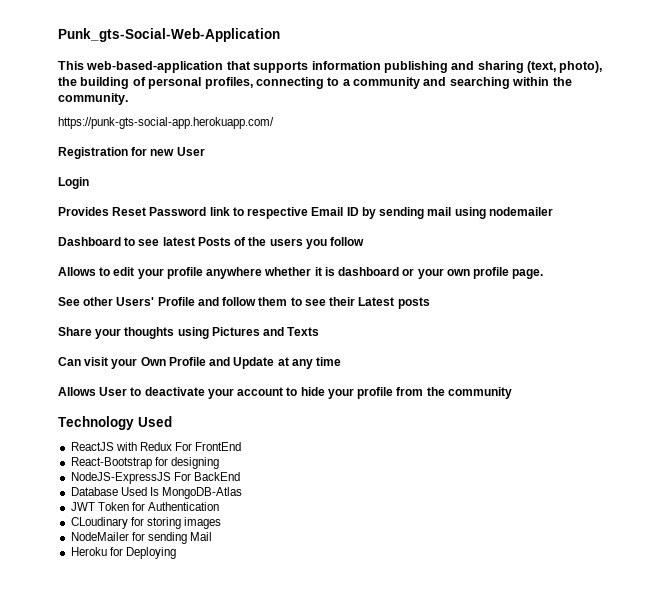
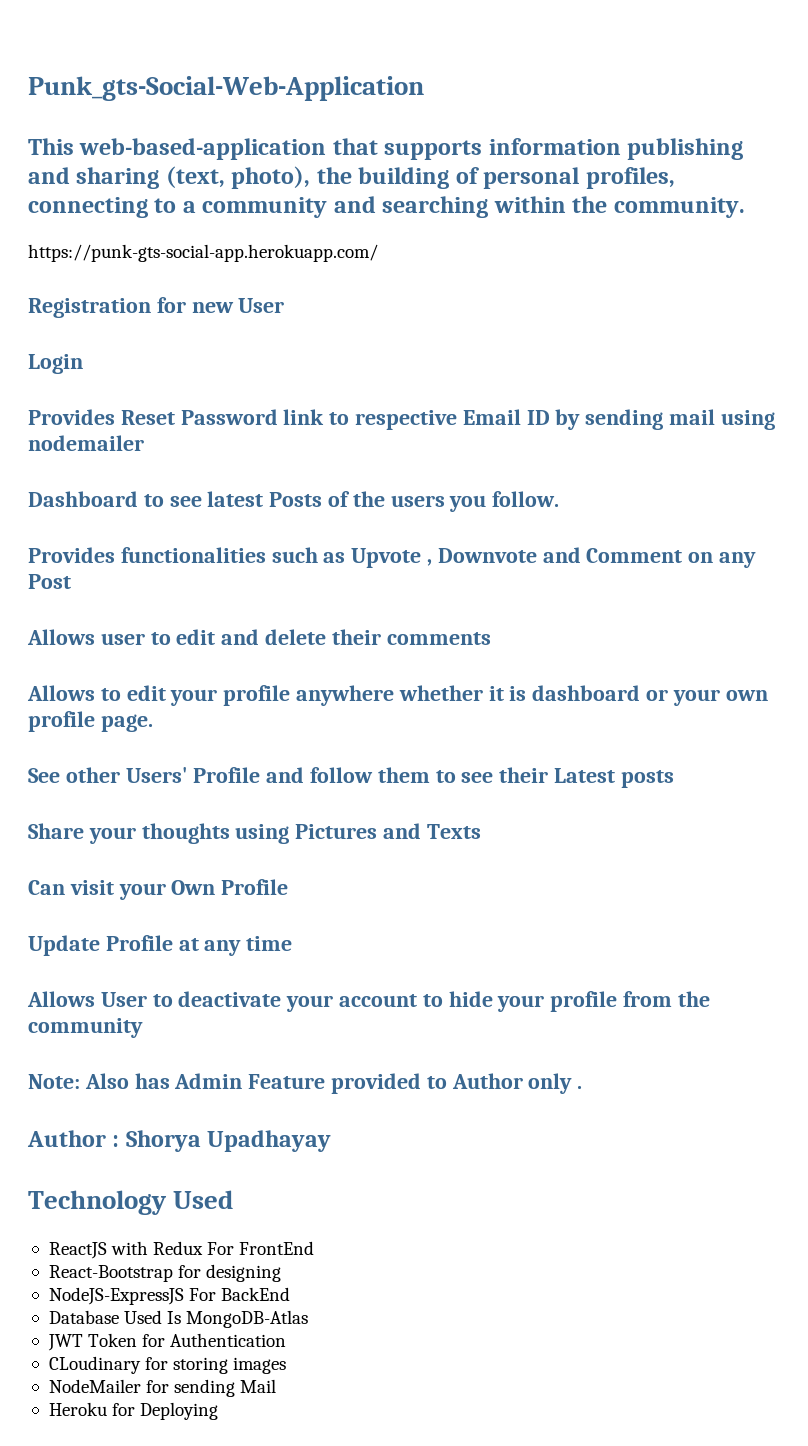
- Dashboard to see latest Posts of the users you follow
+ Dashboard to see latest Posts of the users you follow.
+ Provides functionalities such as Upvote , Downvote and Comment on any Post
+ Allows user to edit and delete their comments
- Can visit your Own Profile and Update at any time
+ Can visit your Own Profile
+ Update Profile at any time
+ Note: Also has Admin Feature provided to Author only .
+ Author : Shorya Upadhayay

